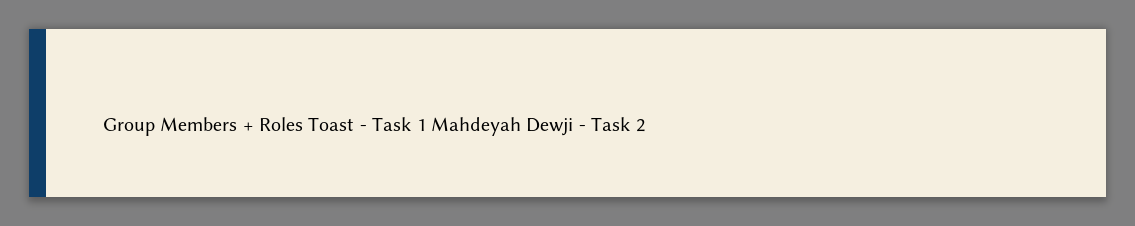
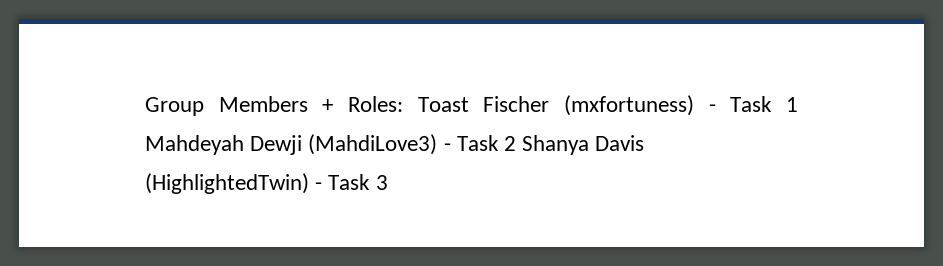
- Group Members + Roles Toast - Task 1 Mahdeyah Dewji - Task 2
+ Group Members + Roles: Toast Fischer (mxfortuness) - Task 1 Mahdeyah Dewji (MahdiLove3) - Task 2 Shanya Davis (HighlightedTwin) - Task 3

